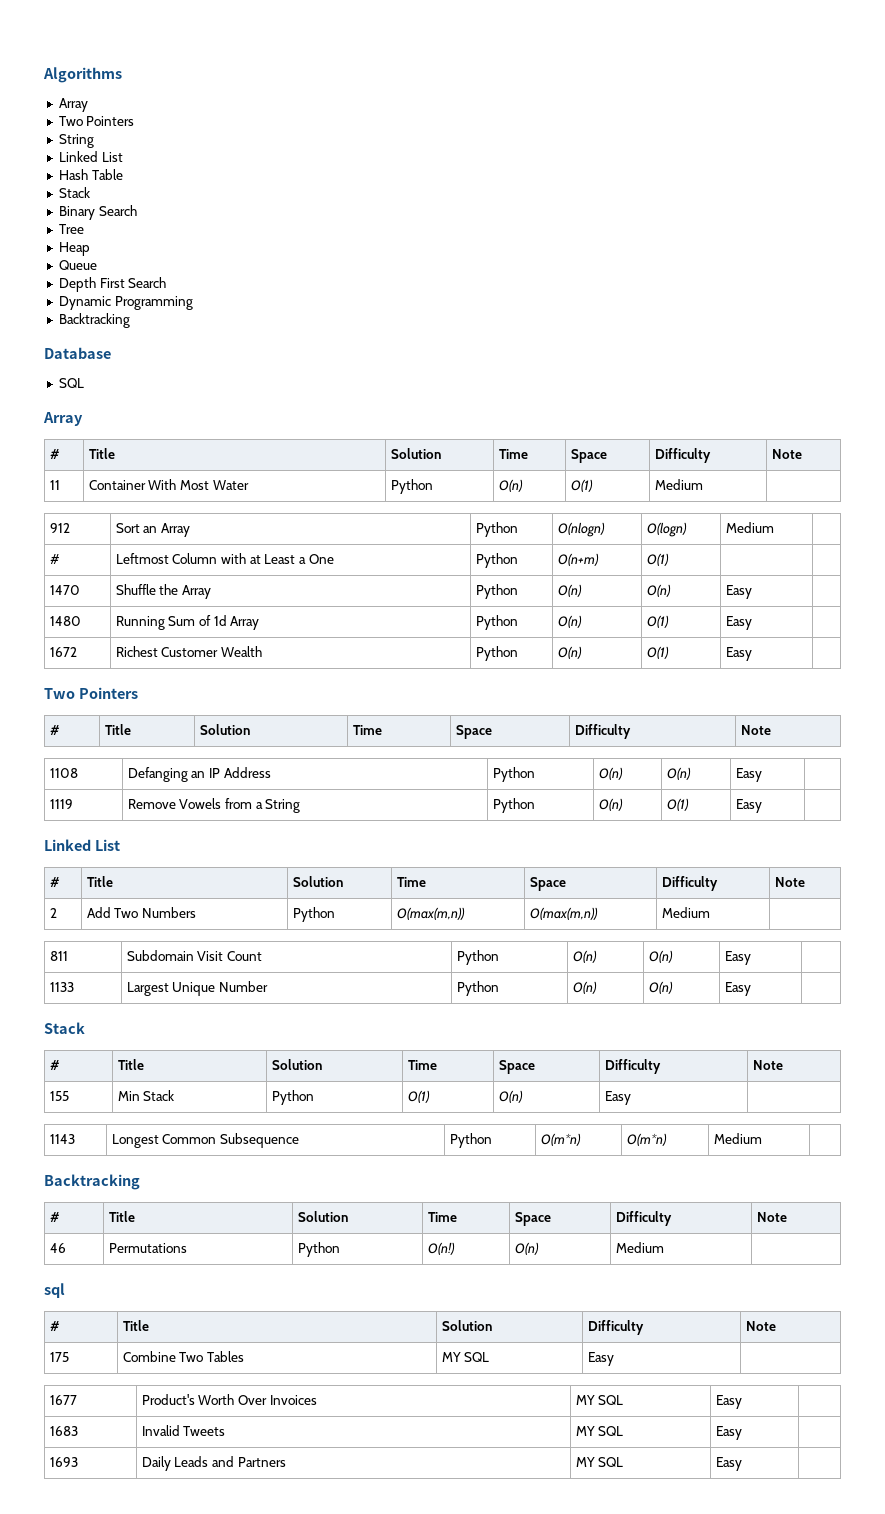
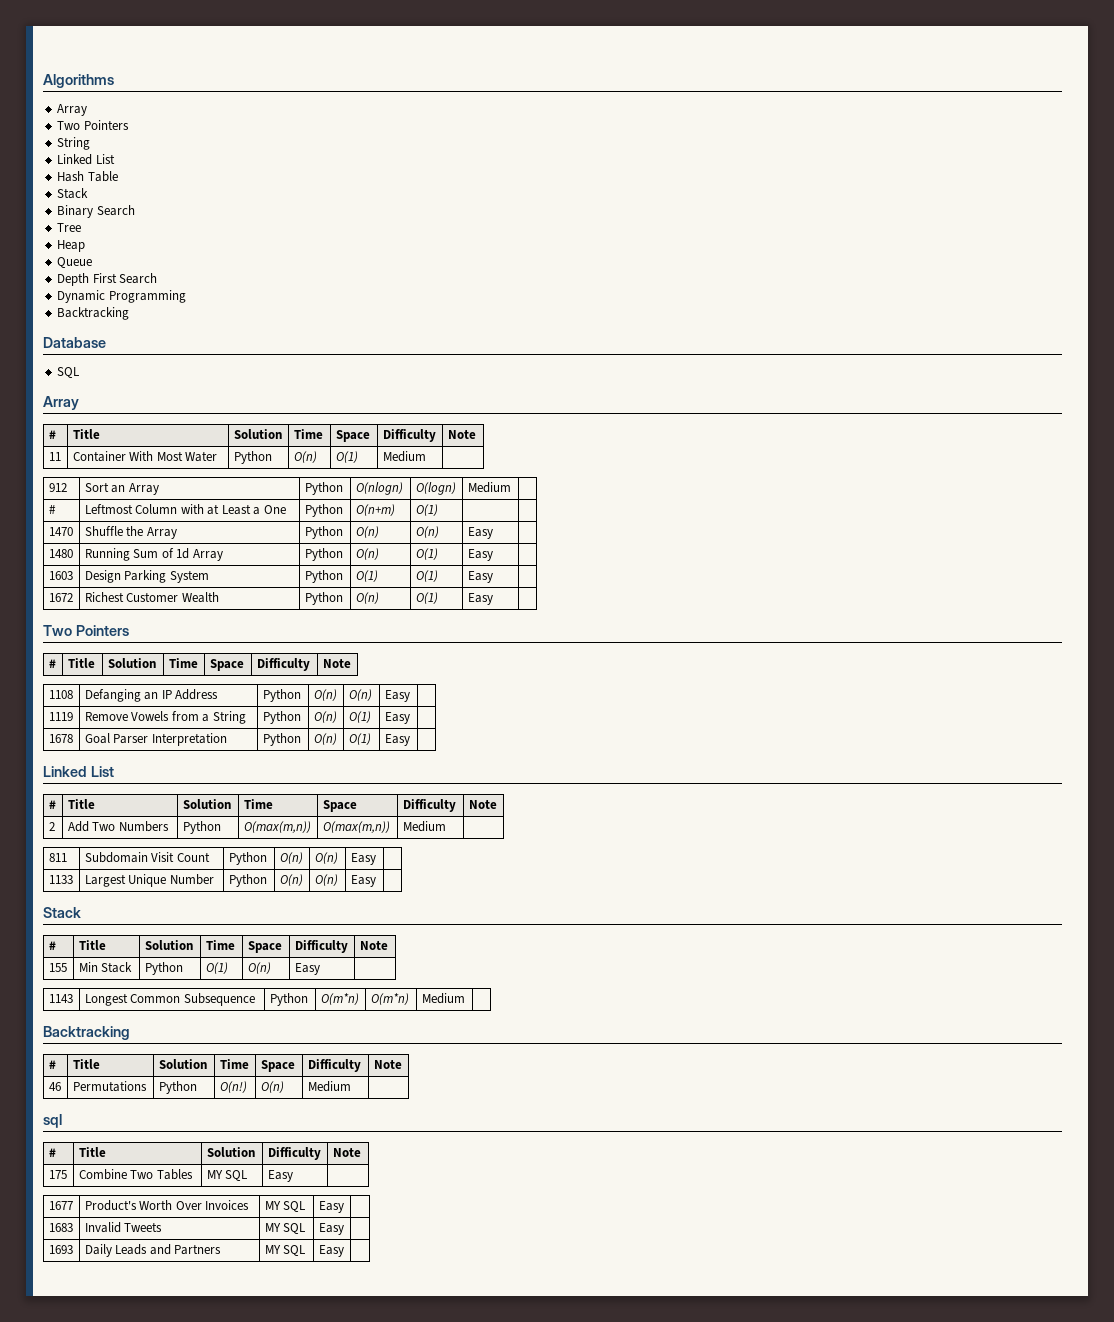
+ 1603 | Design Parking System | Python | O(1) | O(1) | Easy |
+ 1678 | Goal Parser Interpretation | Python | O(n) | O(1) | Easy |

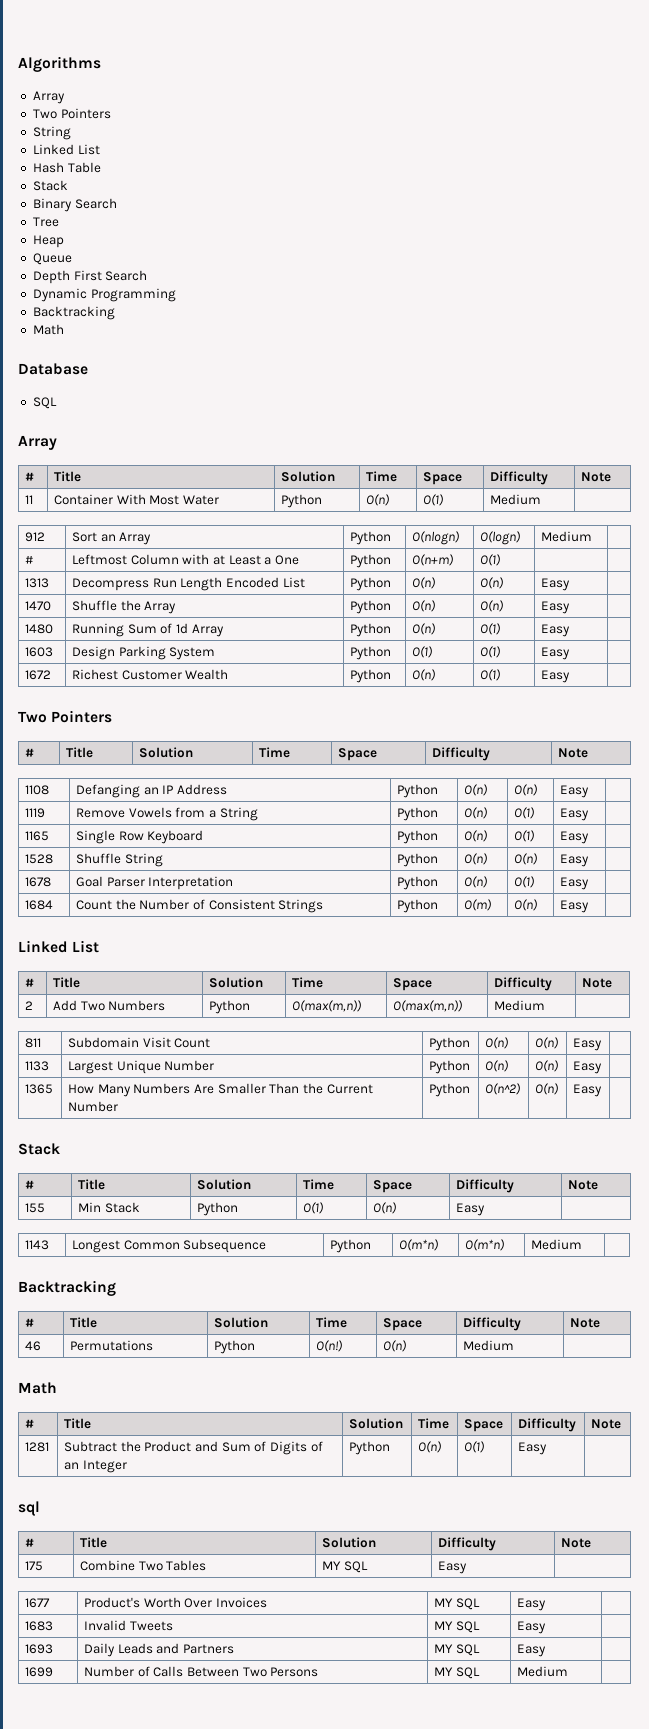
  Dynamic Programming
  Backtracking
+ Math
+ 1313 | Decompress Run Length Encoded List | Python | O(n) | O(n) | Easy |
+ 1165 | Single Row Keyboard | Python | O(n) | O(1) | Easy |
+ 1528 | Shuffle String | Python | O(n) | O(n) | Easy |
+ 1684 | Count the Number of Consistent Strings | Python | O(m) | O(n) | Easy |
+ 1365 | How Many Numbers Are Smaller Than the Current Number | Python | O(n^2) | O(n) | Easy |
  46 | Permutations | Python | O(n!) | O(n) | Medium |
+ Math
+ # | Title | Solution | Time | Space | Difficulty | Note
+ 1281 | Subtract the Product and Sum of Digits of an Integer | Python | O(n) | O(1) | Easy |
+ 1699 | Number of Calls Between Two Persons | MY SQL | Medium |

